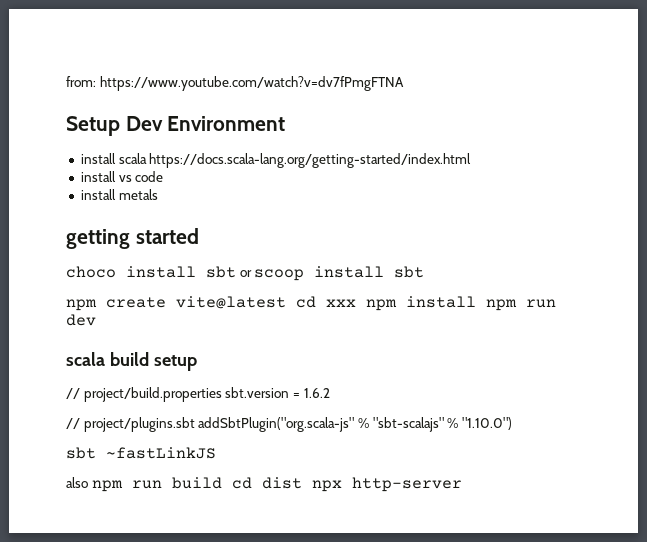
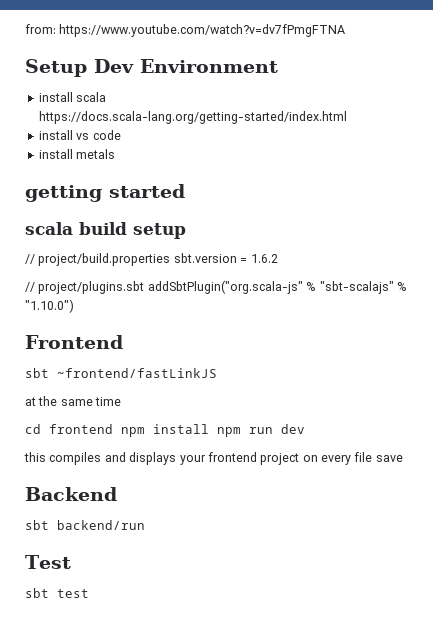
- choco install sbt or scoop install sbt
- npm create vite@latest cd xxx npm install npm run dev
- sbt ~fastLinkJS
- also npm run build cd dist npx http-server
+ Frontend
+ sbt ~frontend/fastLinkJS
+ at the same time
+ cd frontend npm install npm run dev
+ this compiles and displays your frontend project on every file save
+ Backend
+ sbt backend/run
+ Test
+ sbt test

